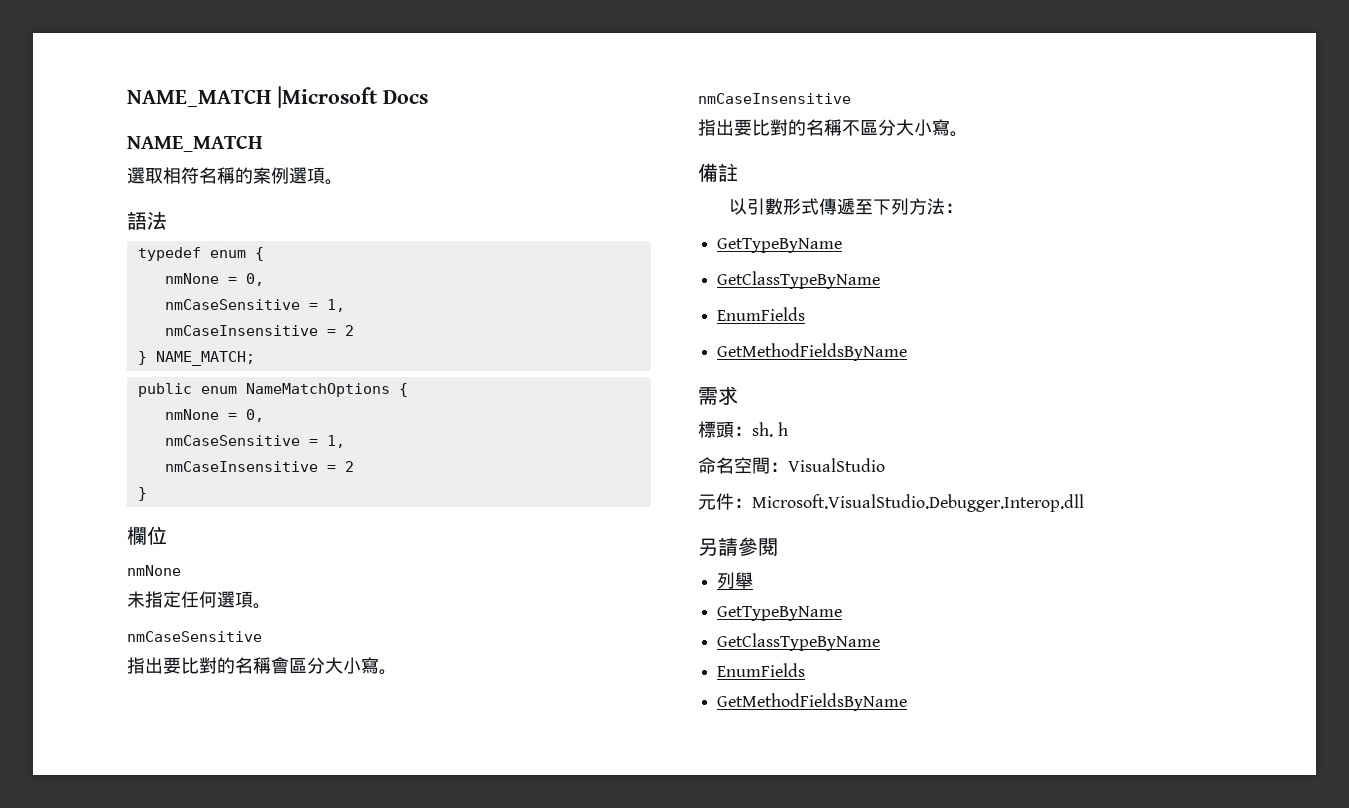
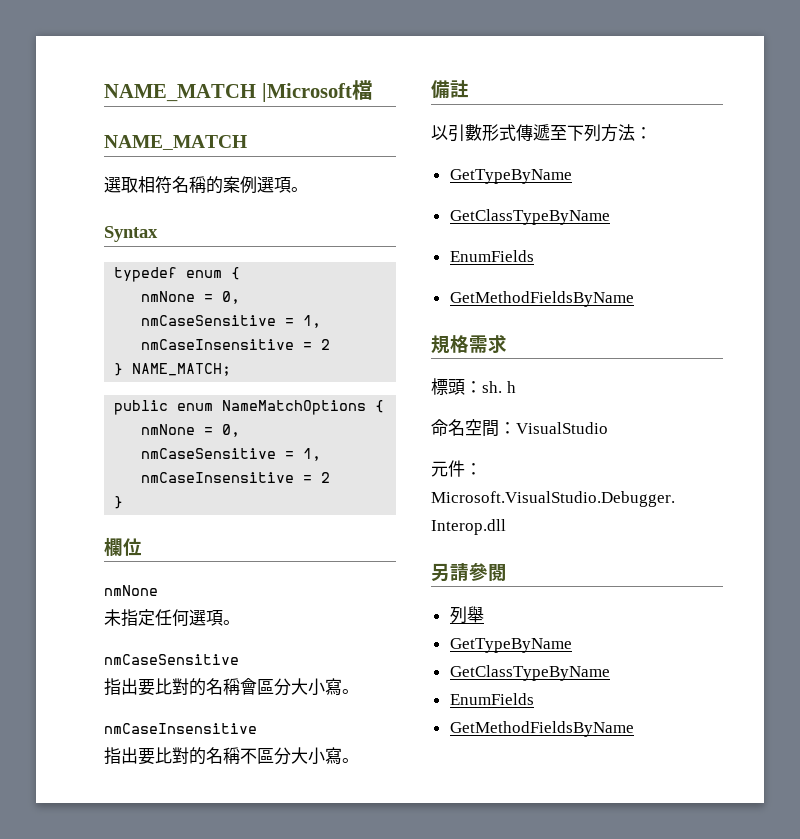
- NAME_MATCH |Microsoft Docs
+ NAME_MATCH |Microsoft檔
- 語法
+ Syntax
- 需求
+ 規格需求

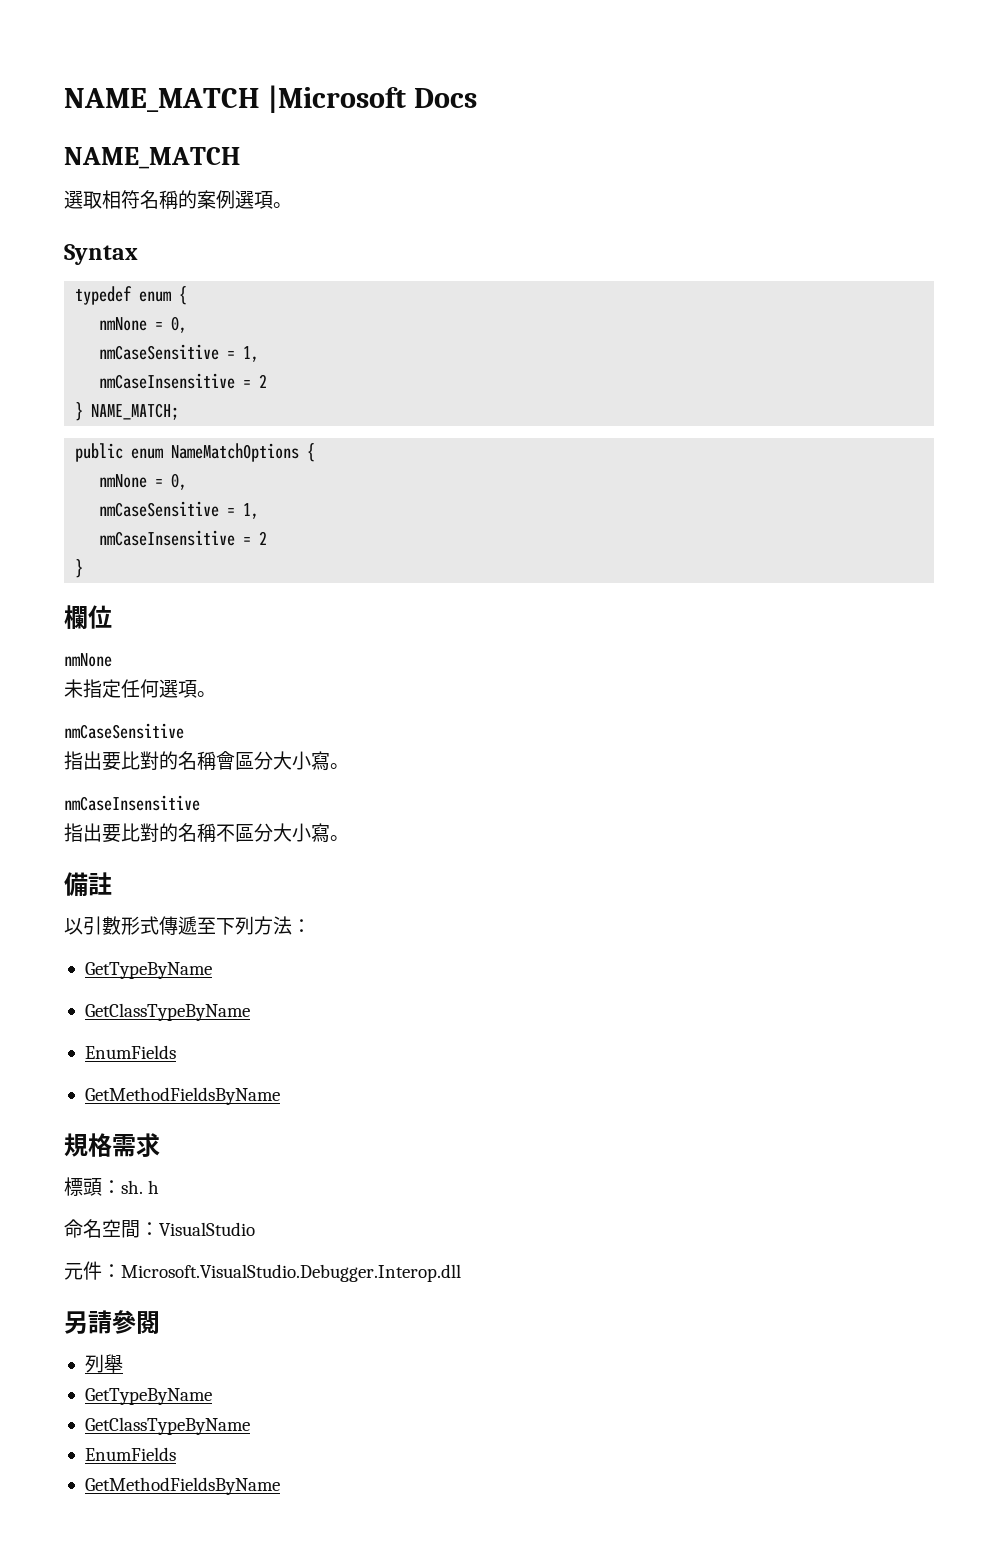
- NAME_MATCH |Microsoft檔
+ NAME_MATCH |Microsoft Docs

